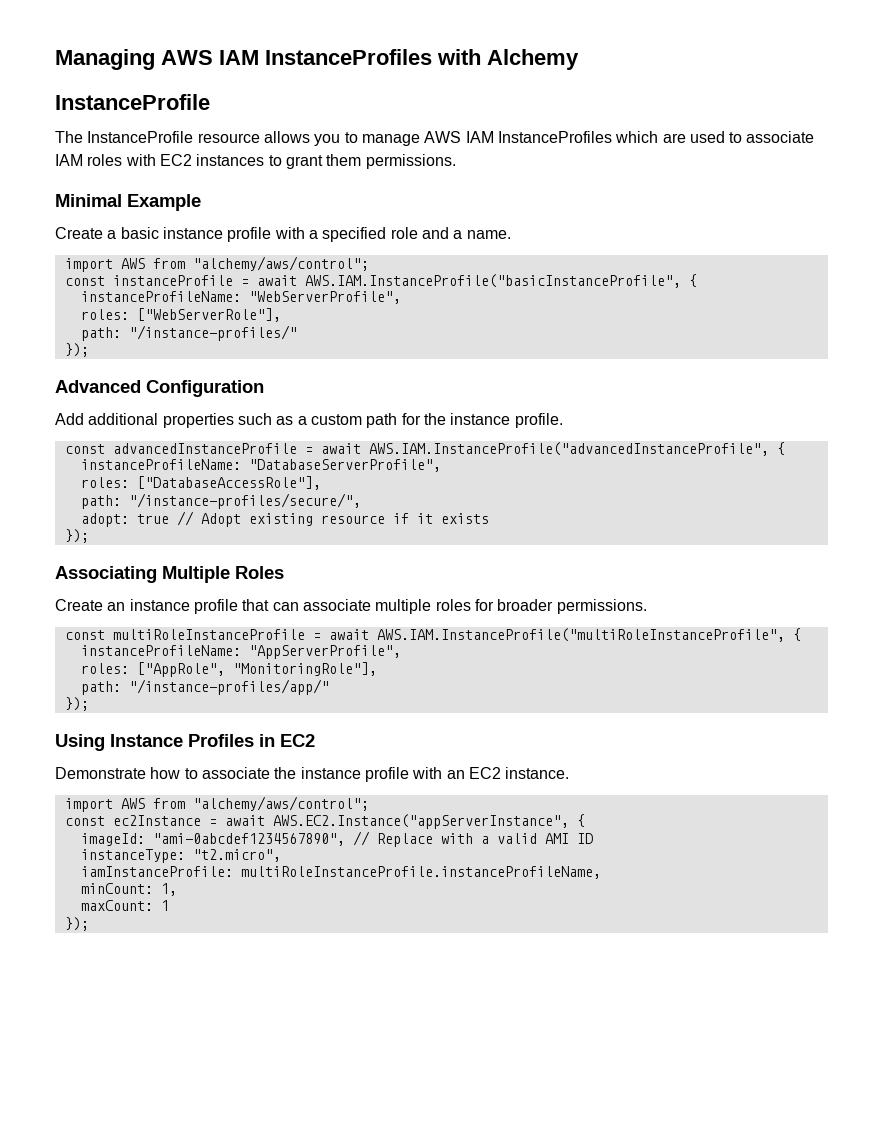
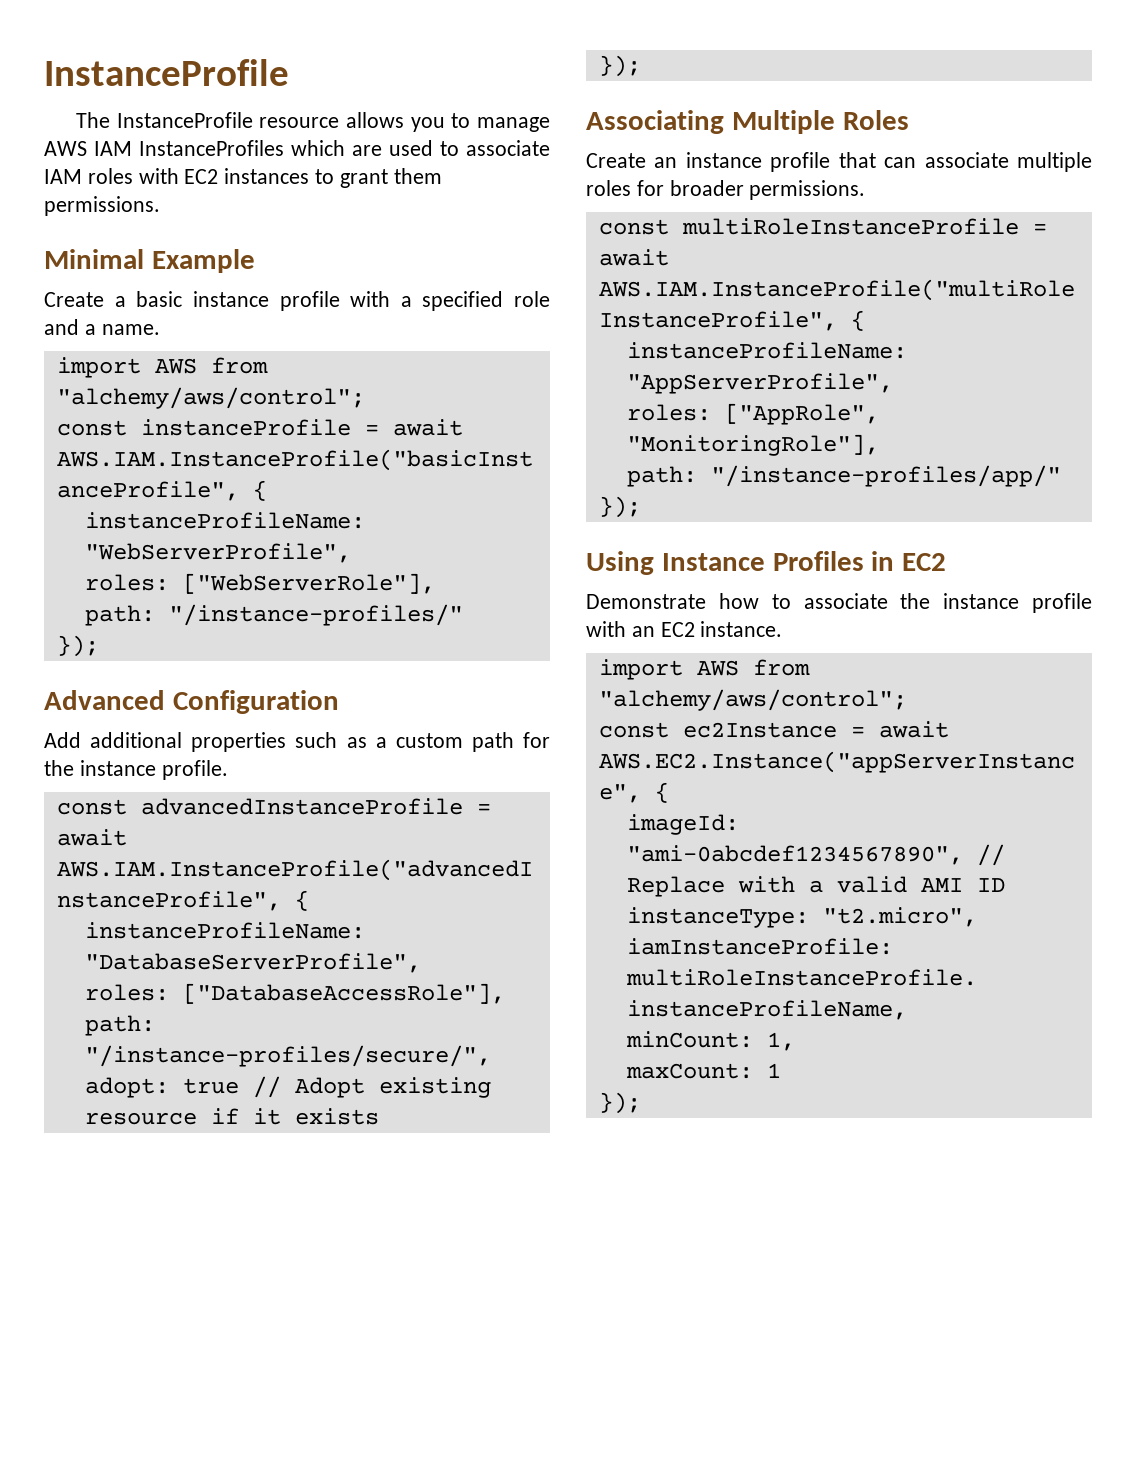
- Managing AWS IAM InstanceProfiles with Alchemy

